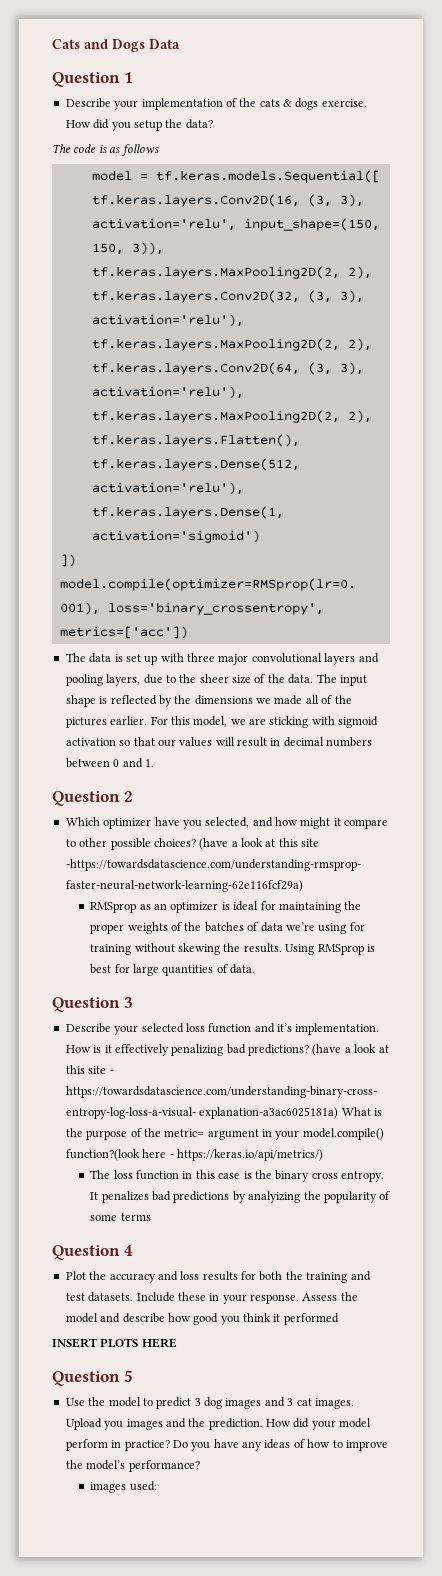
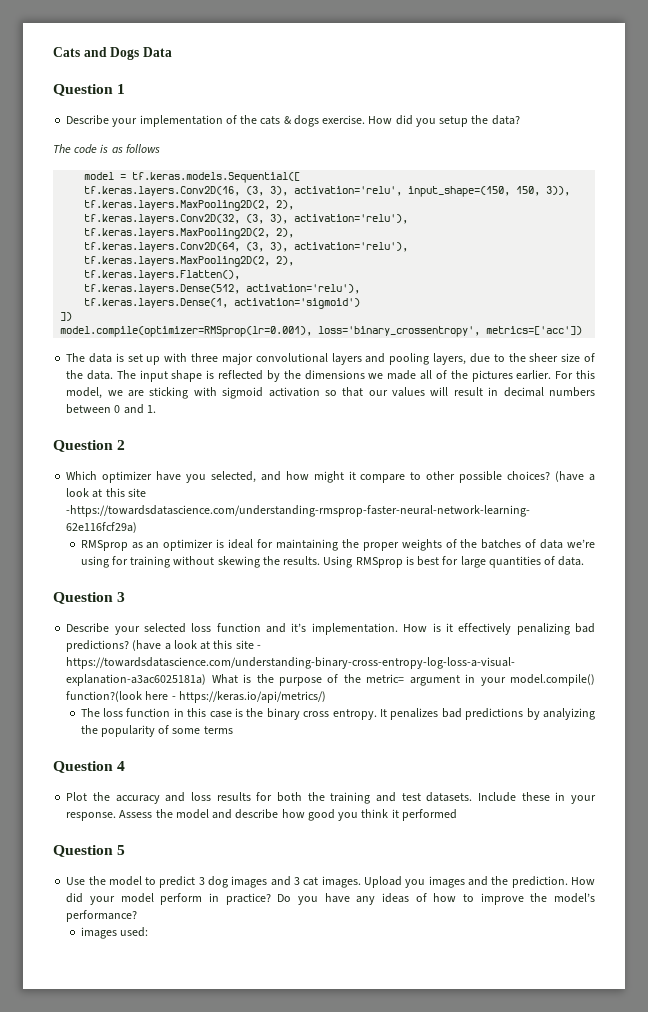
- INSERT PLOTS HERE

